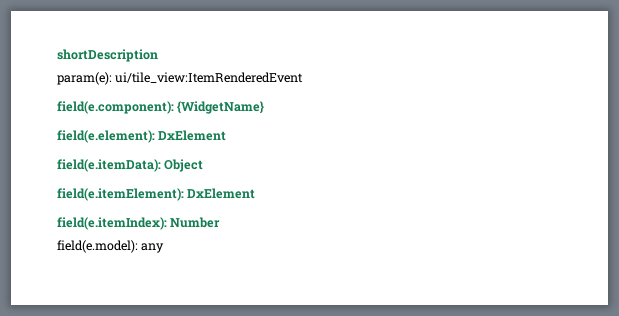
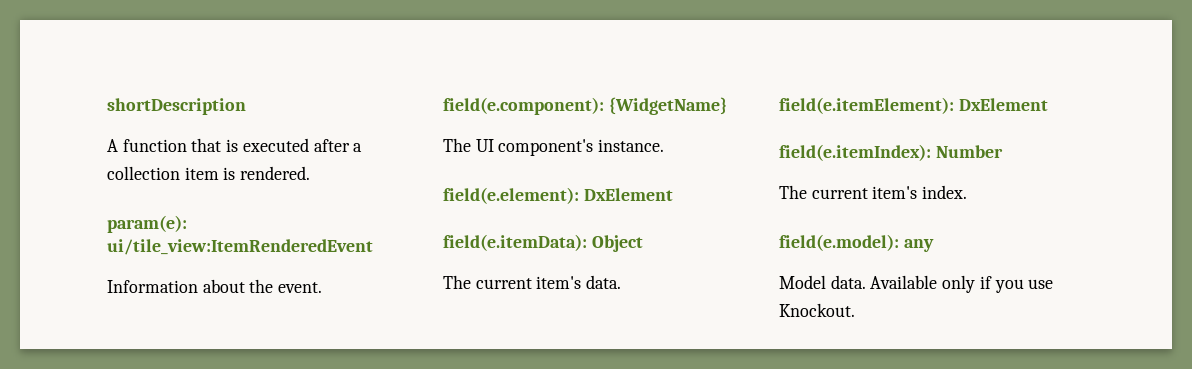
+ A function that is executed after a collection item is rendered.
  param(e): ui/tile_view:ItemRenderedEvent
+ Information about the event.
  field(e.component): {WidgetName}
+ The UI component's instance.
+ The current item's data.
+ The current item's index.
  field(e.model): any
+ Model data. Available only if you use Knockout.

